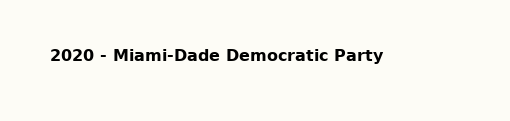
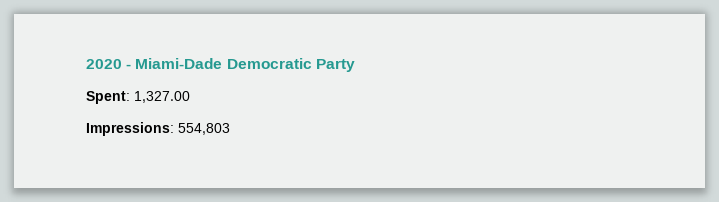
+ Spent: 1,327.00
+ Impressions: 554,803

